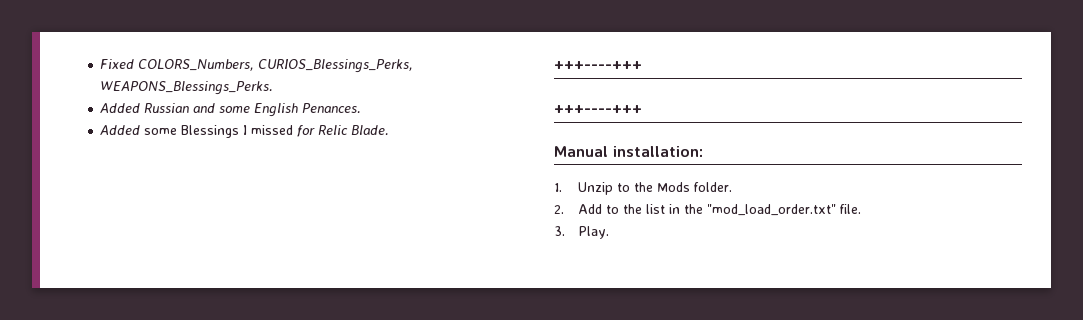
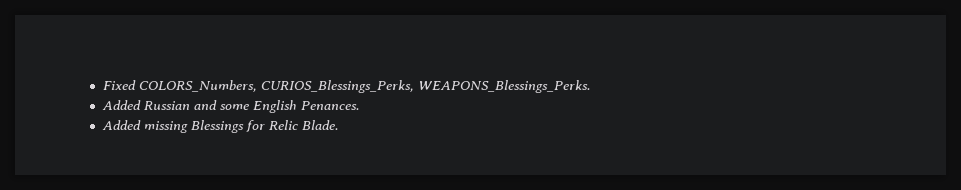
- Added some Blessings I missed for Relic Blade.
- +++----+++
- +++----+++
- Manual installation:
- 1. Unzip to the Mods folder.
- 2. Add to the list in the "mod_load_order.txt" file.
- 3. Play.
+ Added missing Blessings for Relic Blade.

